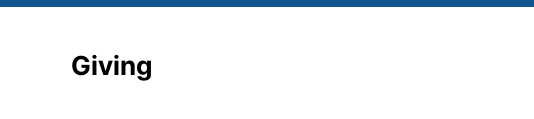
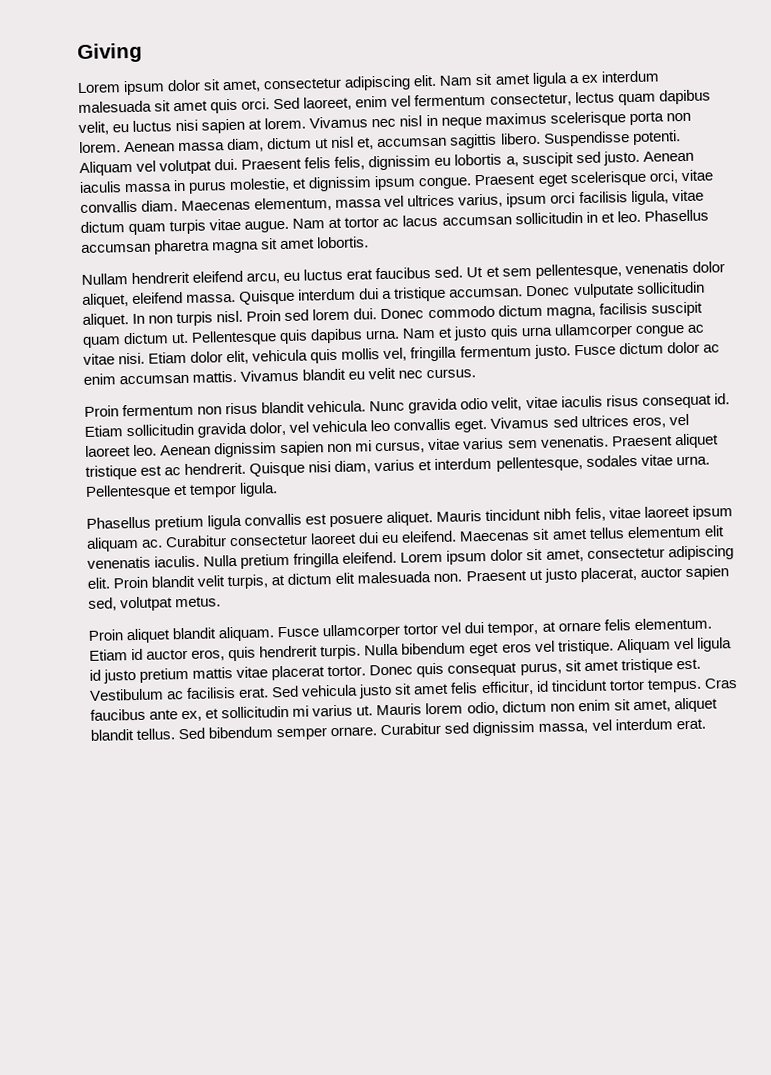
+ Lorem ipsum dolor sit amet, consectetur adipiscing elit. Nam sit amet ligula a ex interdum malesuada sit amet quis orci. Sed laoreet, enim vel fermentum consectetur, lectus quam dapibus velit, eu luctus nisi sapien at lorem. Vivamus nec nisl in neque maximus scelerisque porta non lorem. Aenean massa diam, dictum ut nisl et, accumsan sagittis libero. Suspendisse potenti. Aliquam vel volutpat dui. Praesent felis felis, dignissim eu lobortis a, suscipit sed justo. Aenean iaculis massa in purus molestie, et dignissim ipsum congue. Praesent eget scelerisque orci, vitae convallis diam. Maecenas elementum, massa vel ultrices varius, ipsum orci facilisis ligula, vitae dictum quam turpis vitae augue. Nam at tortor ac lacus accumsan sollicitudin in et leo. Phasellus accumsan pharetra magna sit amet lobortis.
+ Nullam hendrerit eleifend arcu, eu luctus erat faucibus sed. Ut et sem pellentesque, venenatis dolor aliquet, eleifend massa. Quisque interdum dui a tristique accumsan. Donec vulputate sollicitudin aliquet. In non turpis nisl. Proin sed lorem dui. Donec commodo dictum magna, facilisis suscipit quam dictum ut. Pellentesque quis dapibus urna. Nam et justo quis urna ullamcorper congue ac vitae nisi. Etiam dolor elit, vehicula quis mollis vel, fringilla fermentum justo. Fusce dictum dolor ac enim accumsan mattis. Vivamus blandit eu velit nec cursus.
+ Proin fermentum non risus blandit vehicula. Nunc gravida odio velit, vitae iaculis risus consequat id. Etiam sollicitudin gravida dolor, vel vehicula leo convallis eget. Vivamus sed ultrices eros, vel laoreet leo. Aenean dignissim sapien non mi cursus, vitae varius sem venenatis. Praesent aliquet tristique est ac hendrerit. Quisque nisi diam, varius et interdum pellentesque, sodales vitae urna. Pellentesque et tempor ligula.
+ Phasellus pretium ligula convallis est posuere aliquet. Mauris tincidunt nibh felis, vitae laoreet ipsum aliquam ac. Curabitur consectetur laoreet dui eu eleifend. Maecenas sit amet tellus elementum elit venenatis iaculis. Nulla pretium fringilla eleifend. Lorem ipsum dolor sit amet, consectetur adipiscing elit. Proin blandit velit turpis, at dictum elit malesuada non. Praesent ut justo placerat, auctor sapien sed, volutpat metus.
+ Proin aliquet blandit aliquam. Fusce ullamcorper tortor vel dui tempor, at ornare felis elementum. Etiam id auctor eros, quis hendrerit turpis. Nulla bibendum eget eros vel tristique. Aliquam vel ligula id justo pretium mattis vitae placerat tortor. Donec quis consequat purus, sit amet tristique est. Vestibulum ac facilisis erat. Sed vehicula justo sit amet felis efficitur, id tincidunt tortor tempus. Cras faucibus ante ex, et sollicitudin mi varius ut. Mauris lorem odio, dictum non enim sit amet, aliquet blandit tellus. Sed bibendum semper ornare. Curabitur sed dignissim massa, vel interdum erat.

